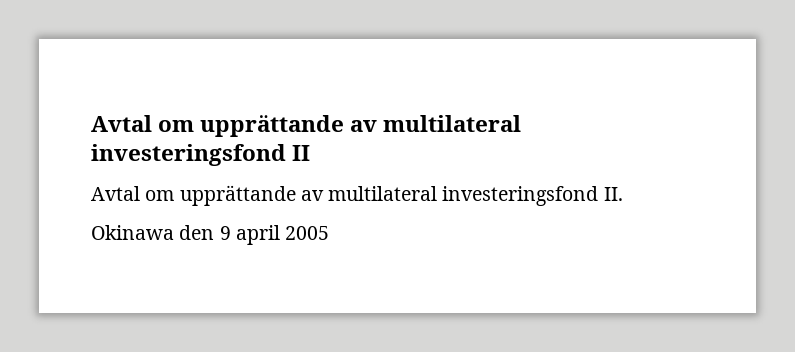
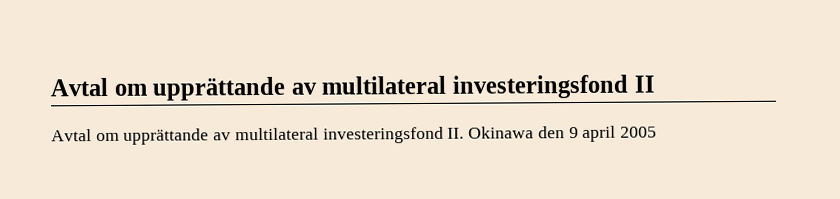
- Avtal om upprättande av multilateral investeringsfond II.
- Okinawa den 9 april 2005
+ Avtal om upprättande av multilateral investeringsfond II. Okinawa den 9 april 2005

